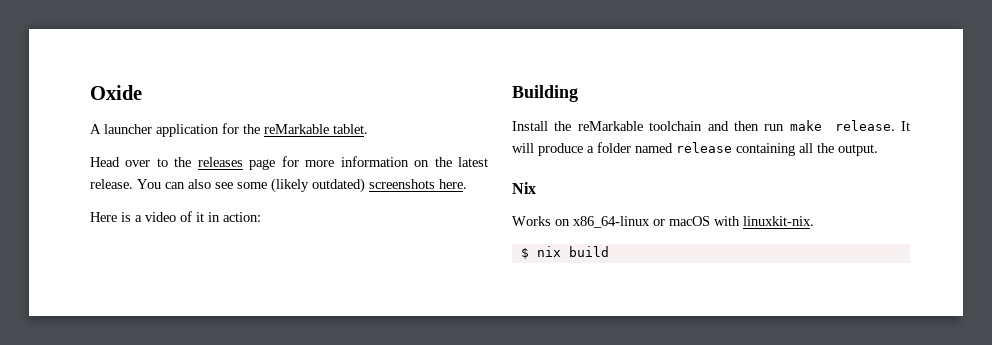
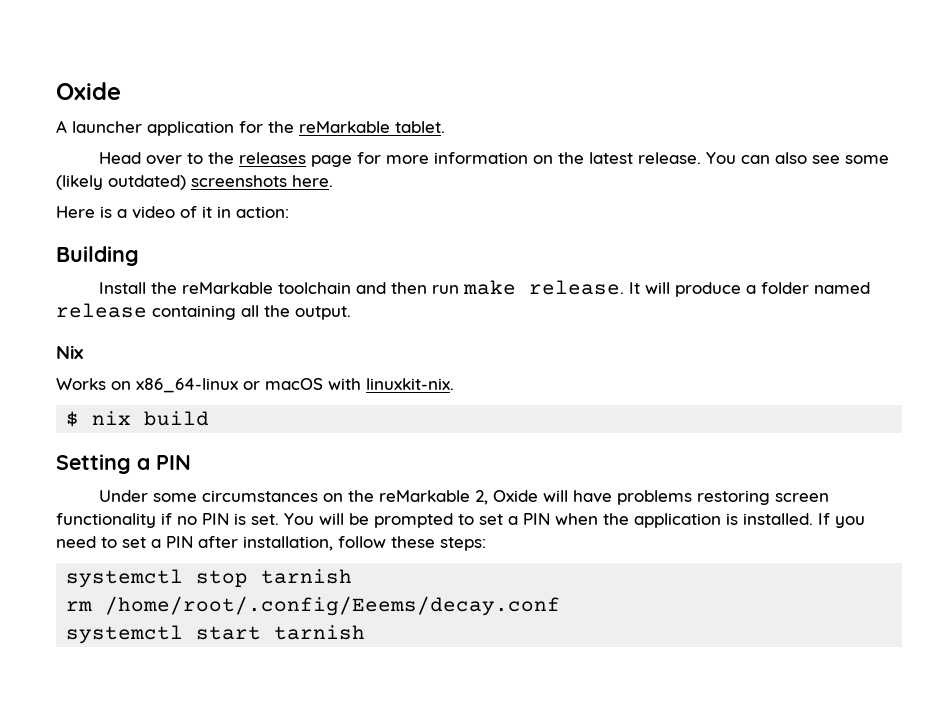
+ Setting a PIN
+ Under some circumstances on the reMarkable 2, Oxide will have problems restoring screen functionality if no PIN is set. You will be prompted to set a PIN when the application is installed. If you need to set a PIN after installation, follow these steps:
+ systemctl stop tarnish
+ rm /home/root/.config/Eeems/decay.conf
+ systemctl start tarnish

